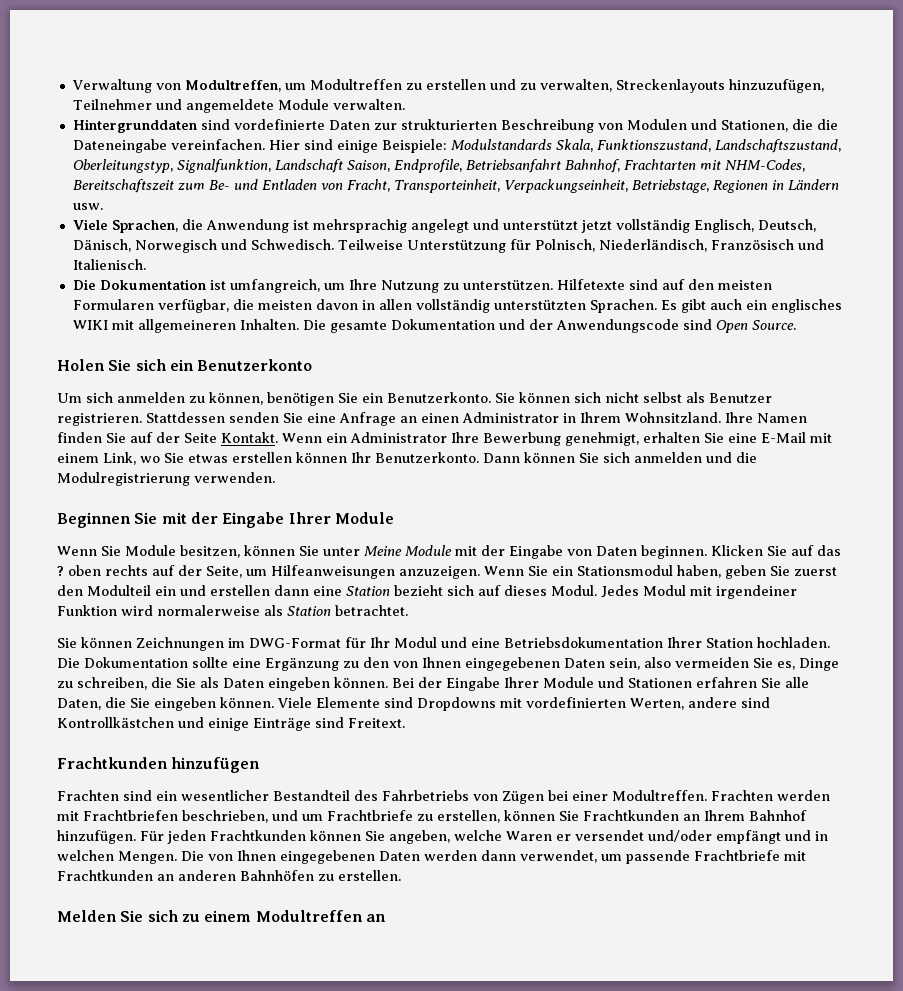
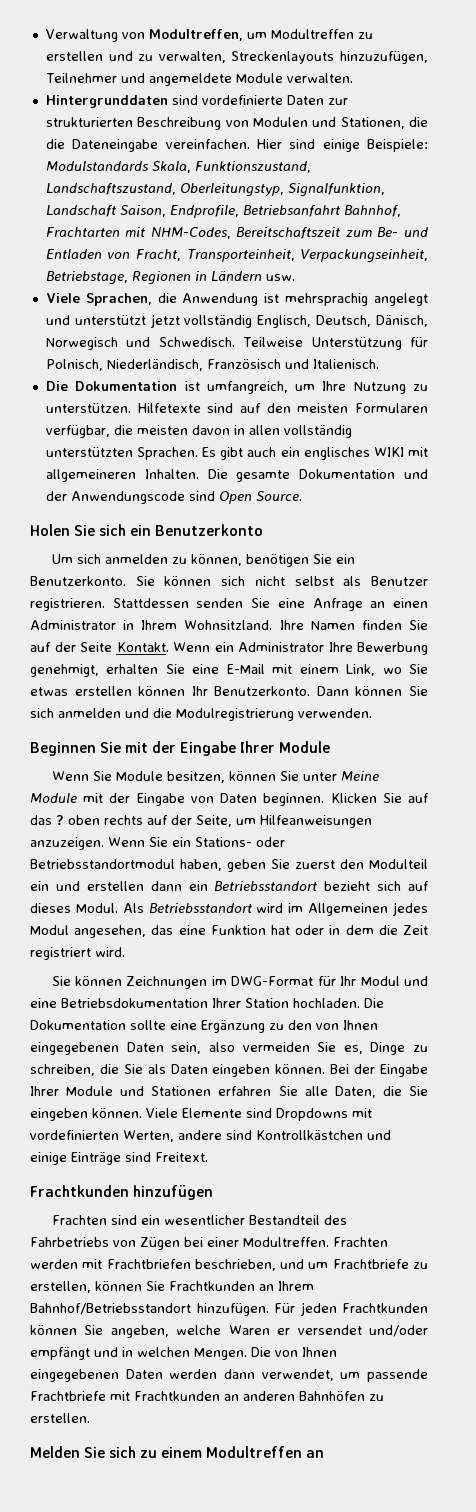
- Wenn Sie ein Stationsmodul haben, geben Sie zuerst den Modulteil ein und erstellen dann eine Station bezieht sich auf dieses Modul.
+ Wenn Sie ein Stations- oder Betriebsstandortmodul haben, geben Sie zuerst den Modulteil ein und erstellen dann ein Betriebsstandort bezieht sich auf dieses Modul.
- Jedes Modul mit irgendeiner Funktion wird normalerweise als Station betrachtet.
+ Als Betriebsstandort wird im Allgemeinen jedes Modul angesehen, das eine Funktion hat oder in dem die Zeit registriert wird.
- Frachten werden mit Frachtbriefen beschrieben, und um Frachtbriefe zu erstellen, können Sie Frachtkunden an Ihrem Bahnhof hinzufügen.
+ Frachten werden mit Frachtbriefen beschrieben, und um Frachtbriefe zu erstellen, können Sie Frachtkunden an Ihrem Bahnhof/Betriebsstandort hinzufügen.

